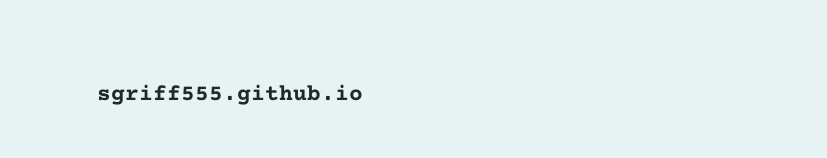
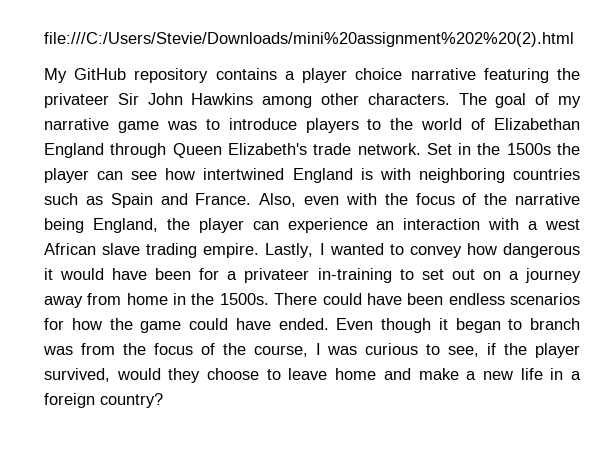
- sgriff555.github.io
+ file:///C:/Users/Stevie/Downloads/mini%20assignment%202%20(2).html
+ My GitHub repository contains a player choice narrative featuring the privateer Sir John Hawkins among other characters. The goal of my narrative game was to introduce players to the world of Elizabethan England through Queen Elizabeth's trade network. Set in the 1500s the player can see how intertwined England is with neighboring countries such as Spain and France. Also, even with the focus of the narrative being England, the player can experience an interaction with a west African slave trading empire. Lastly, I wanted to convey how dangerous it would have been for a privateer in-training to set out on a journey away from home in the 1500s. There could have been endless scenarios for how the game could have ended. Even though it began to branch was from the focus of the course, I was curious to see, if the player survived, would they choose to leave home and make a new life in a foreign country?

